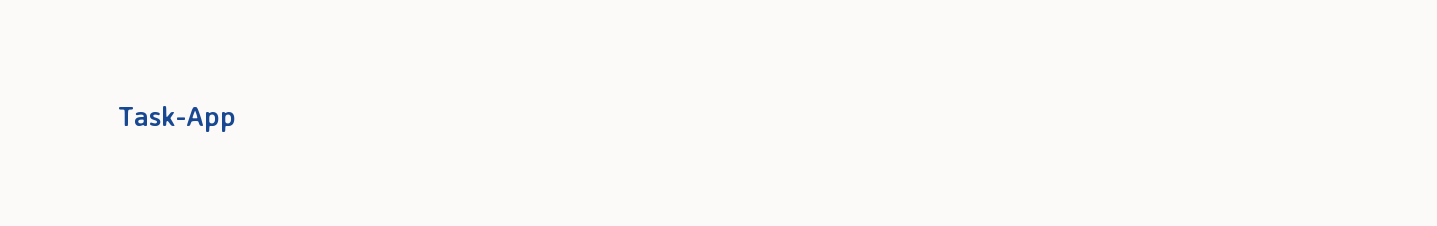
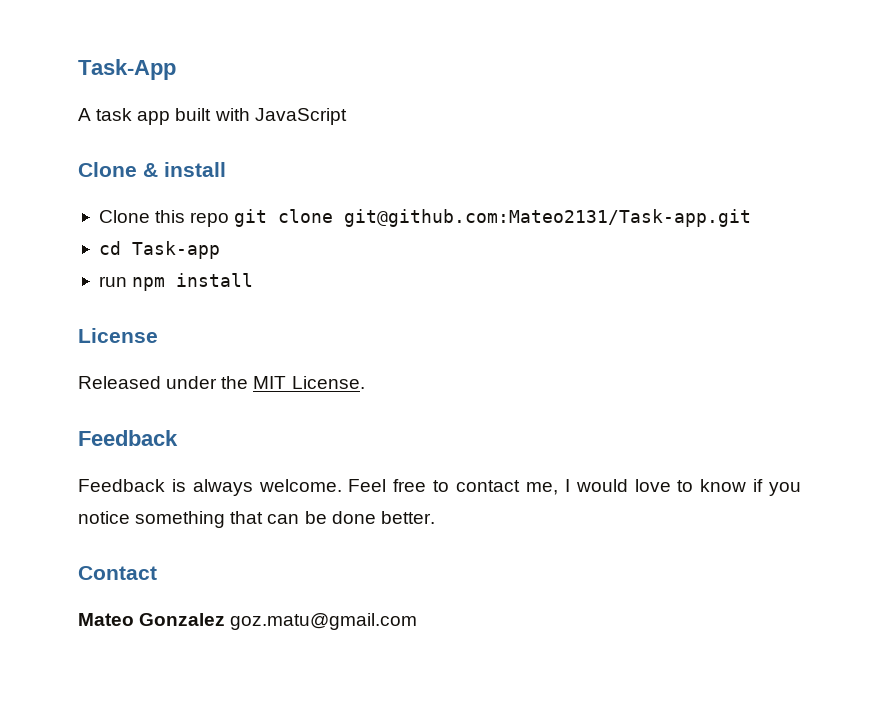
+ A task app built with JavaScript
+ Clone & install
+ Clone this repo git clone git@github.com:Mateo2131/Task-app.git
+ cd Task-app
+ run npm install
+ License
+ Released under the MIT License.
+ Feedback
+ Feedback is always welcome. Feel free to contact me, I would love to know if you notice something that can be done better.
+ Contact
+ Mateo Gonzalez goz.matu@gmail.com

